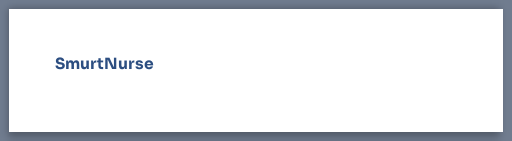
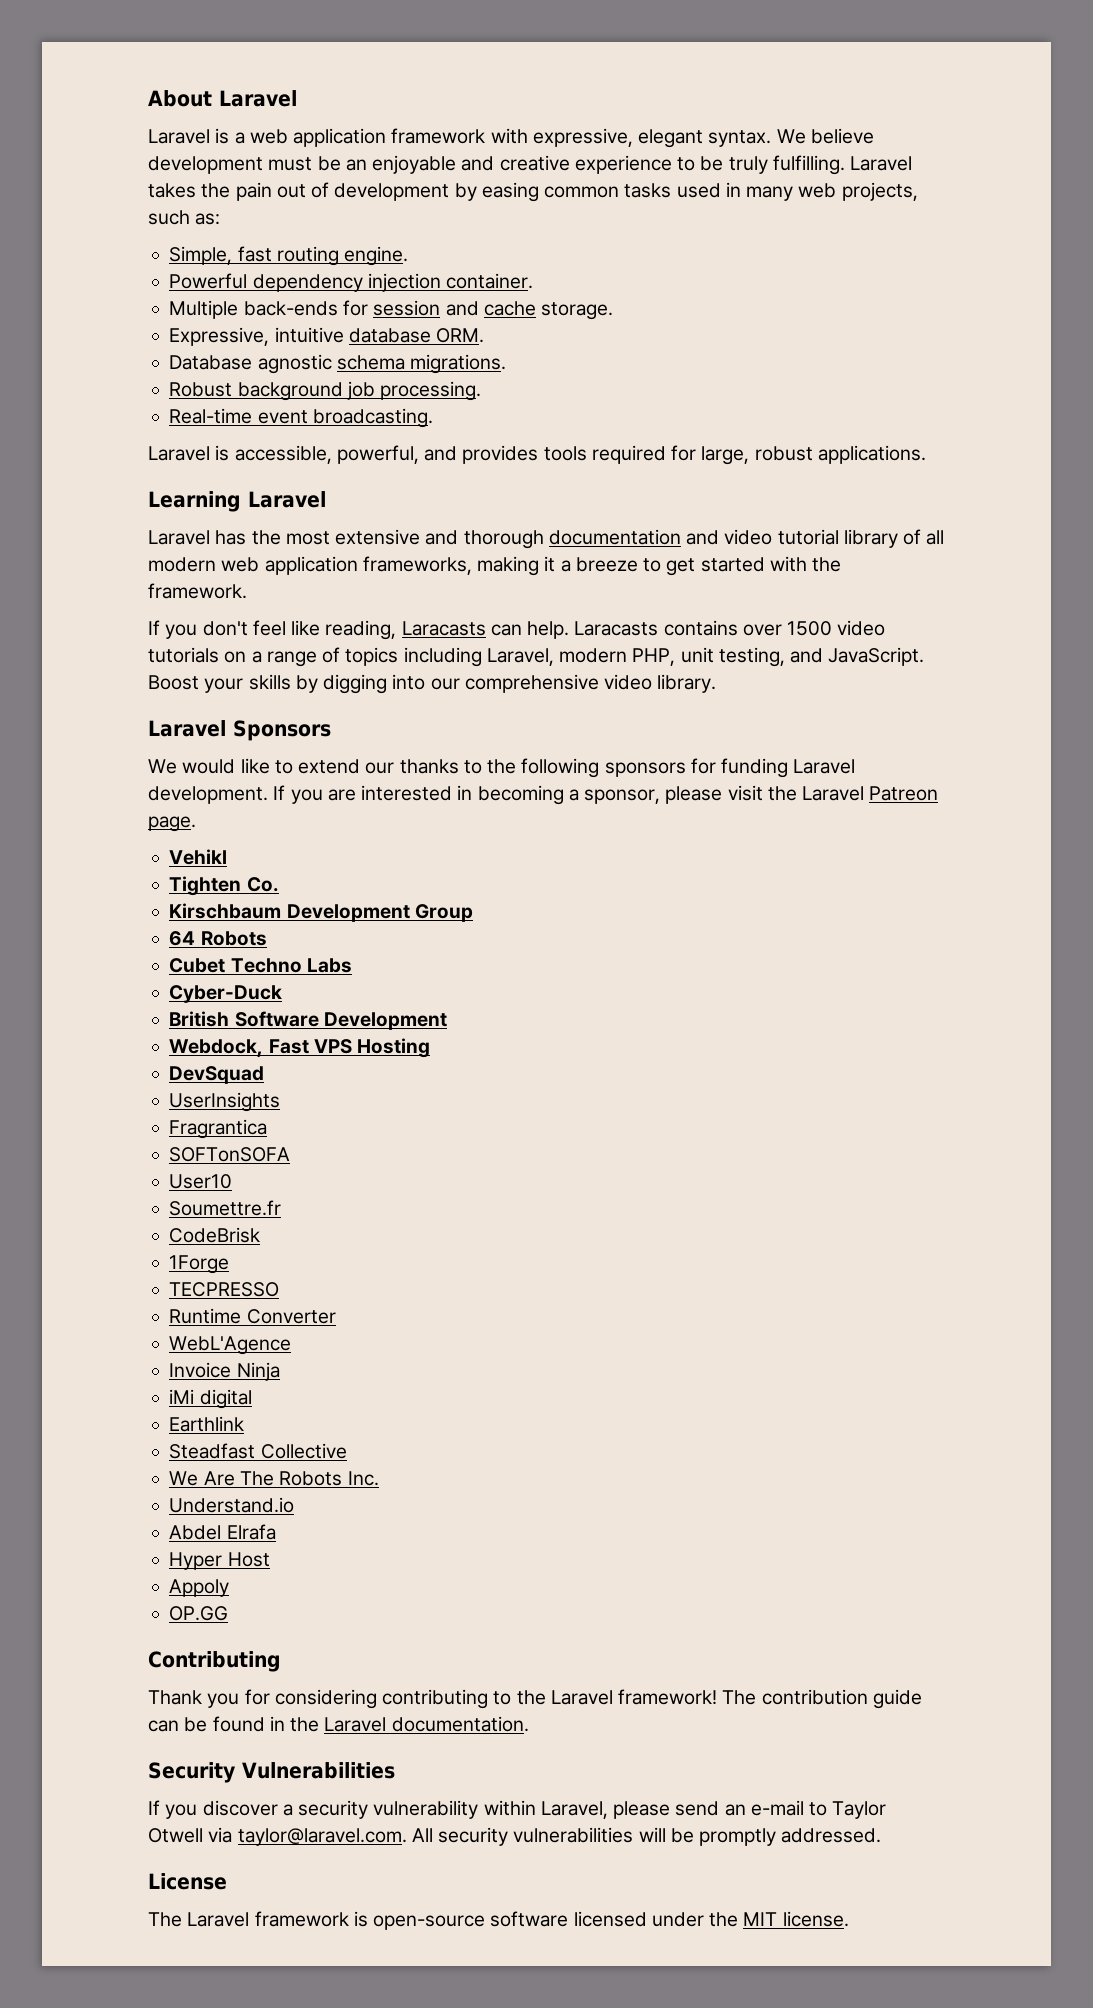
- SmurtNurse
+ About Laravel
+ Laravel is a web application framework with expressive, elegant syntax. We believe development must be an enjoyable and creative experience to be truly fulfilling. Laravel takes the pain out of development by easing common tasks used in many web projects, such as:
+ Simple, fast routing engine.
+ Powerful dependency injection container.
+ Multiple back-ends for session and cache storage.
+ Expressive, intuitive database ORM.
+ Database agnostic schema migrations.
+ Robust background job processing.
+ Real-time event broadcasting.
+ Laravel is accessible, powerful, and provides tools required for large, robust applications.
+ Learning Laravel
+ Laravel has the most extensive and thorough documentation and video tutorial library of all modern web application frameworks, making it a breeze to get started with the framework.
+ If you don't feel like reading, Laracasts can help. Laracasts contains over 1500 video tutorials on a range of topics including Laravel, modern PHP, unit testing, and JavaScript. Boost your skills by digging into our comprehensive video library.
+ Laravel Sponsors
+ We would like to extend our thanks to the following sponsors for funding Laravel development. If you are interested in becoming a sponsor, please visit the Laravel Patreon page.
+ Vehikl
+ Tighten Co.
+ Kirschbaum Development Group
+ 64 Robots
+ Cubet Techno Labs
+ Cyber-Duck
+ British Software Development
+ Webdock, Fast VPS Hosting
+ DevSquad
+ UserInsights
+ Fragrantica
+ SOFTonSOFA
+ User10
+ Soumettre.fr
+ CodeBrisk
+ 1Forge
+ TECPRESSO
+ Runtime Converter
+ WebL'Agence
+ Invoice Ninja
+ iMi digital
+ Earthlink
+ Steadfast Collective
+ We Are The Robots Inc.
+ Understand.io
+ Abdel Elrafa
+ Hyper Host
+ Appoly
+ OP.GG
+ Contributing
+ Thank you for considering contributing to the Laravel framework! The contribution guide can be found in the Laravel documentation.
+ Security Vulnerabilities
+ If you discover a security vulnerability within Laravel, please send an e-mail to Taylor Otwell via taylor@laravel.com. All security vulnerabilities will be promptly addressed.
+ License
+ The Laravel framework is open-source software licensed under the MIT license.

